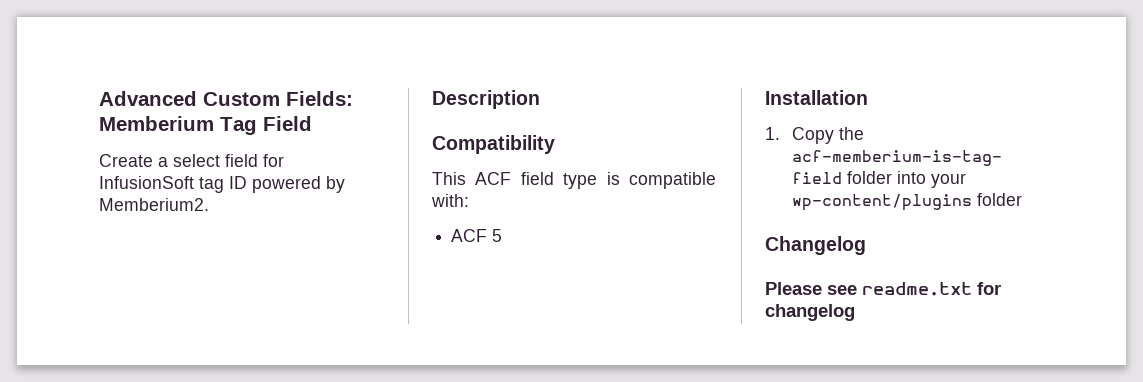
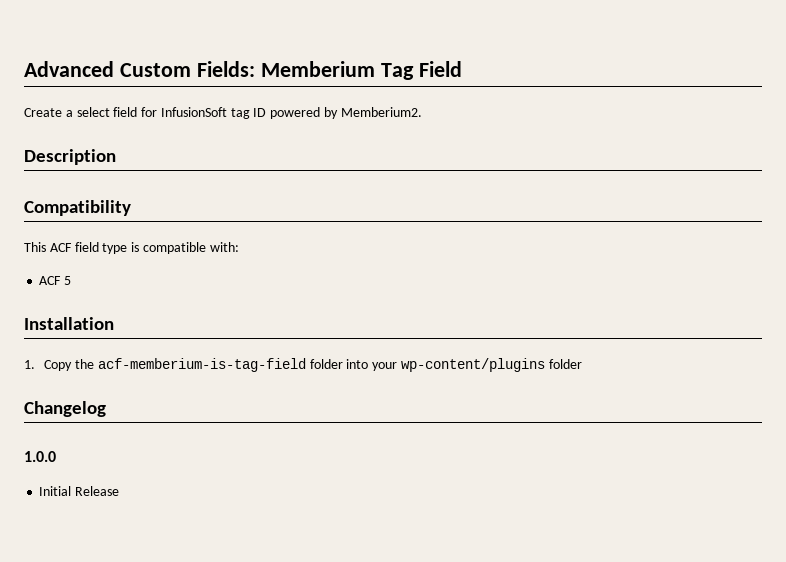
- Please see readme.txt for changelog
+ 1.0.0
+ Initial Release

